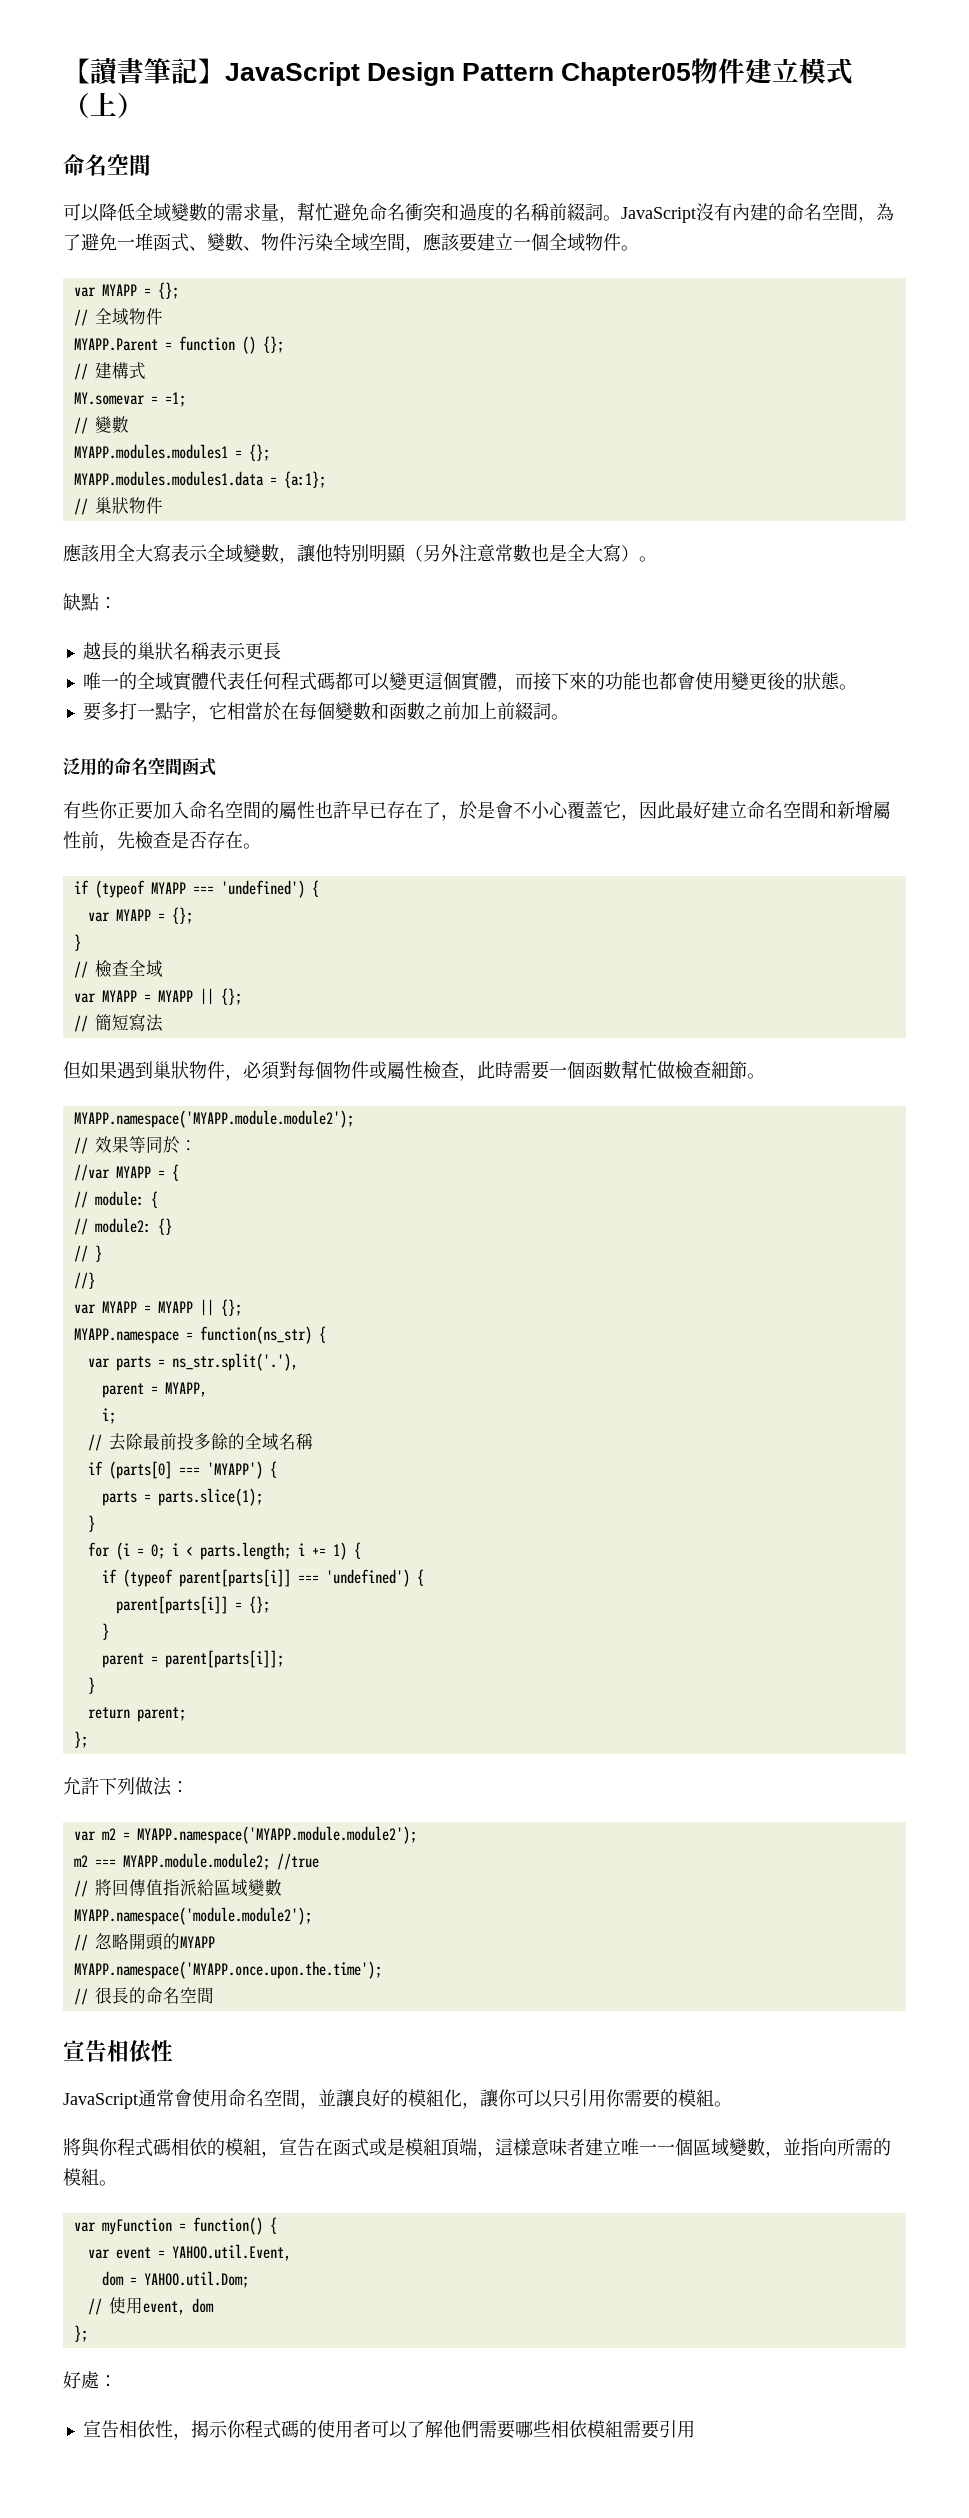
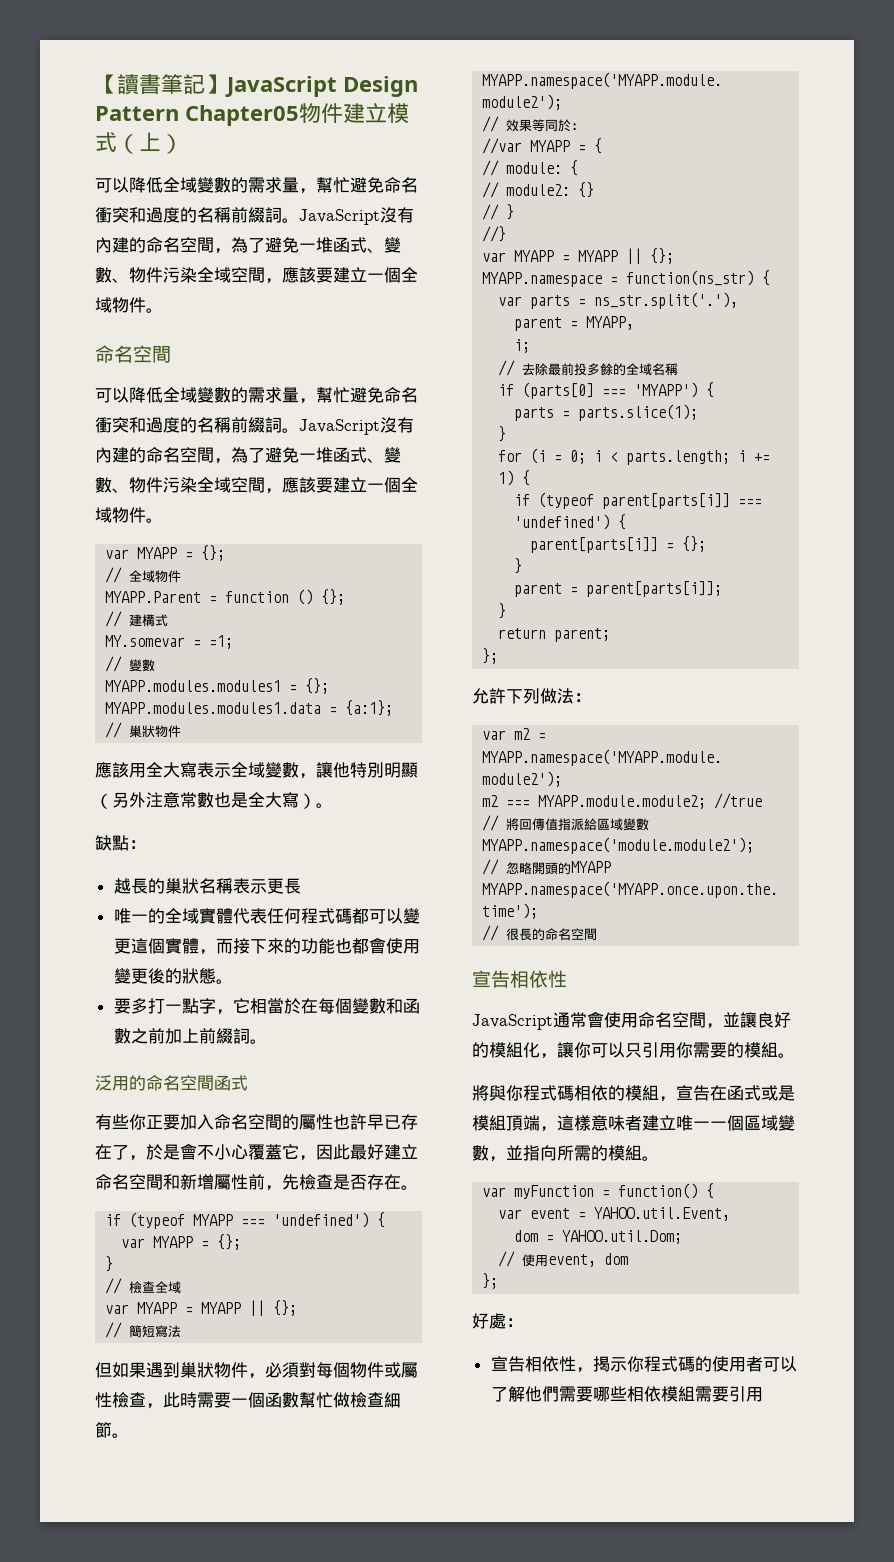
  【讀書筆記】JavaScript Design Pattern Chapter05物件建立模式（上）
+ 可以降低全域變數的需求量，幫忙避免命名衝突和過度的名稱前綴詞。JavaScript沒有內建的命名空間，為了避免一堆函式、變數、物件污染全域空間，應該要建立一個全域物件。

